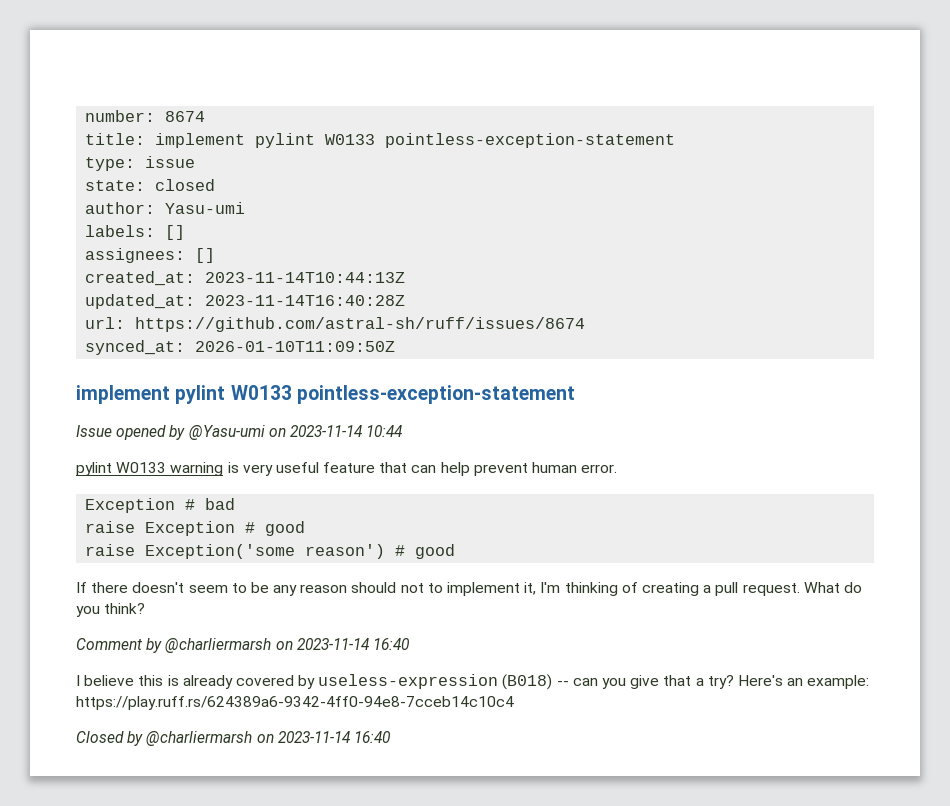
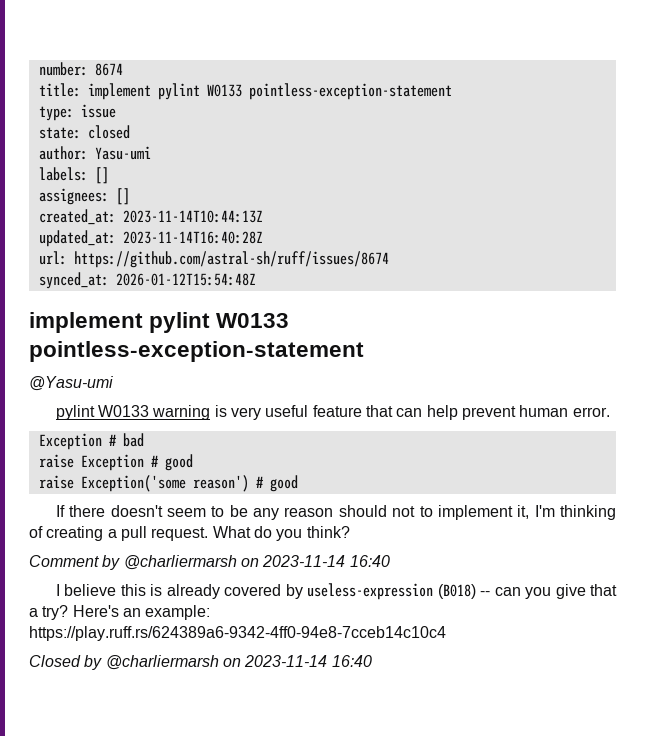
- synced_at: 2026-01-10T11:09:50Z
+ synced_at: 2026-01-12T15:54:48Z
  implement pylint W0133 pointless-exception-statement
- Issue opened by @Yasu-umi on 2023-11-14 10:44
+ @Yasu-umi

